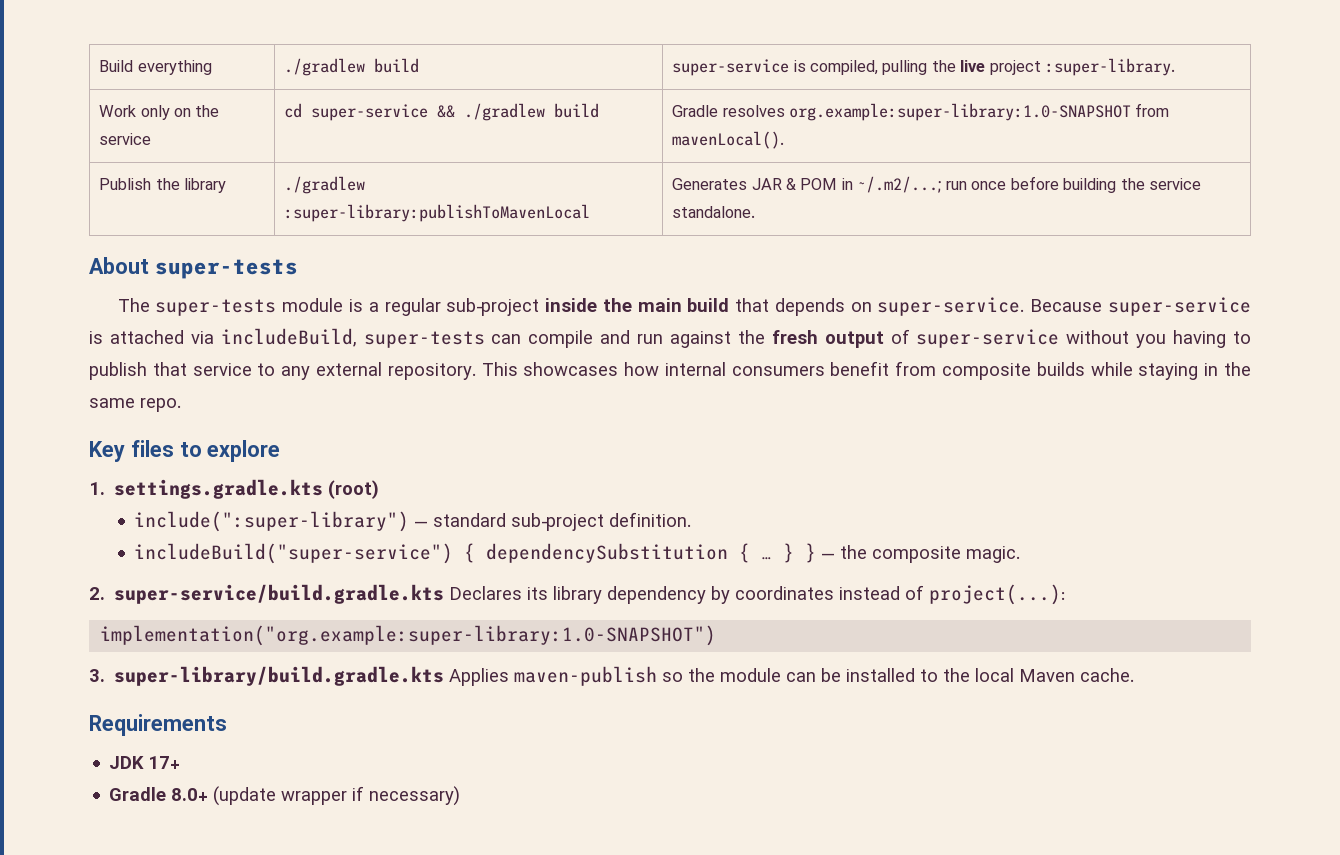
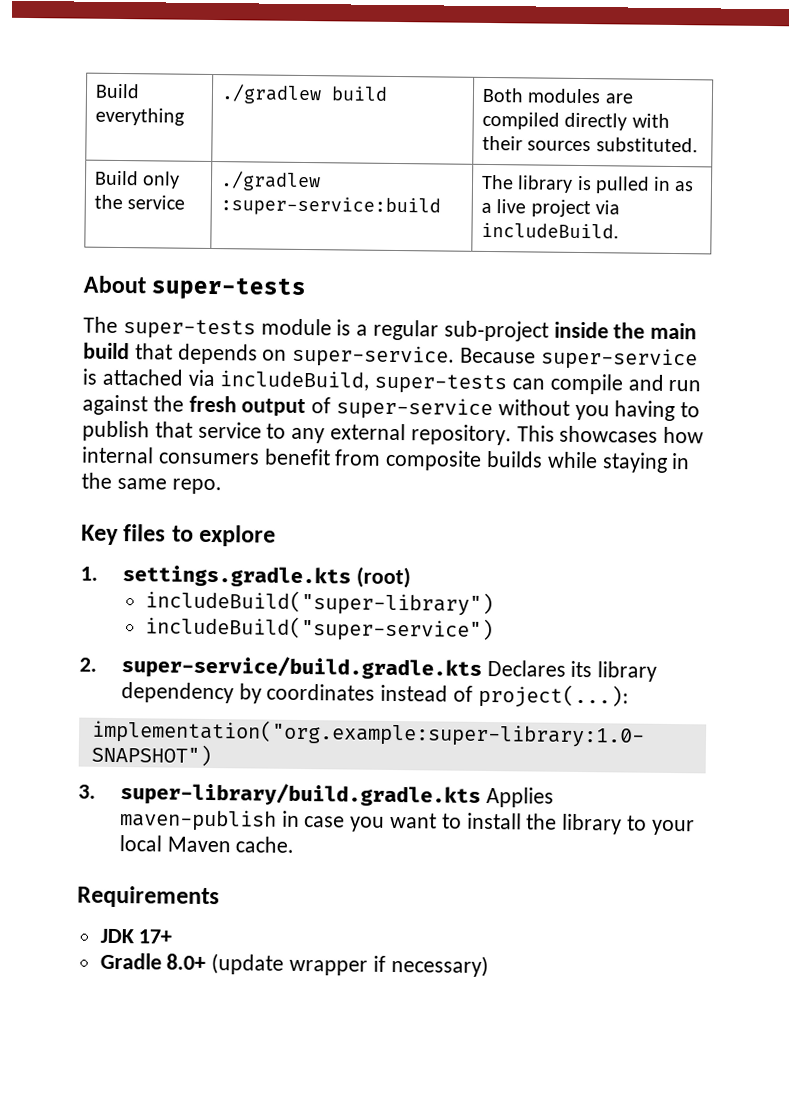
- Build everything | ./gradlew build | super-service is compiled, pulling the live project :super-library.
- Work only on the service | cd super-service && ./gradlew build | Gradle resolves org.example:super-library:1.0-SNAPSHOT from mavenLocal().
- Publish the library | ./gradlew :super-library:publishToMavenLocal | Generates JAR & POM in ~/.m2/...; run once before building the service standalone.
+ Build everything | ./gradlew build | Both modules are compiled directly with their sources substituted.
+ Build only the service | ./gradlew :super-service:build | The library is pulled in as a live project via includeBuild.
- include(":super-library") — standard sub‑project definition.
- includeBuild("super-service") { dependencySubstitution { … } } — the composite magic.
+ includeBuild("super-library")
+ includeBuild("super-service")
- 3. super-library/build.gradle.kts Applies maven-publish so the module can be installed to the local Maven cache.
+ 3. super-library/build.gradle.kts Applies maven-publish in case you want to install the library to your local Maven cache.

